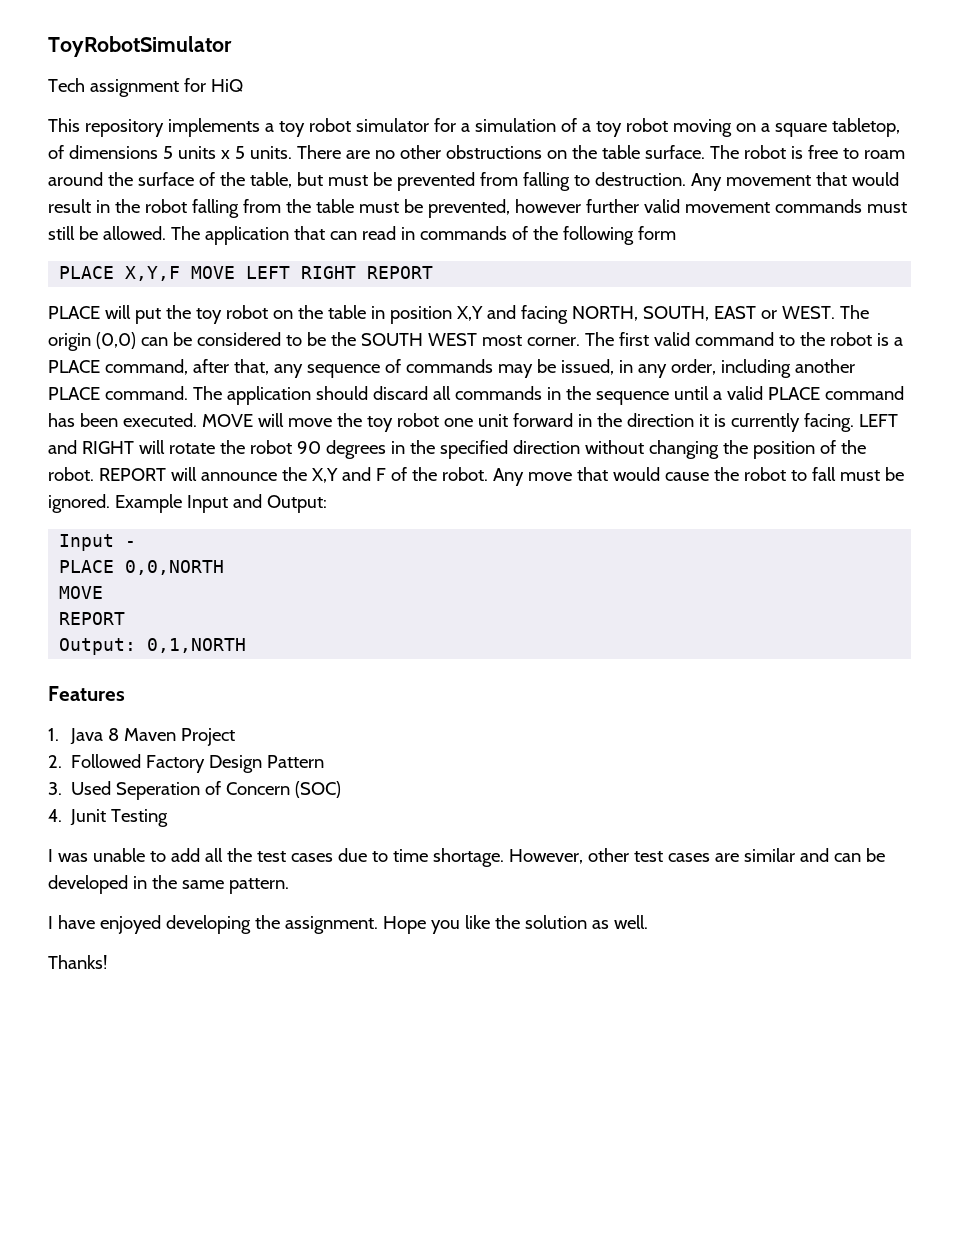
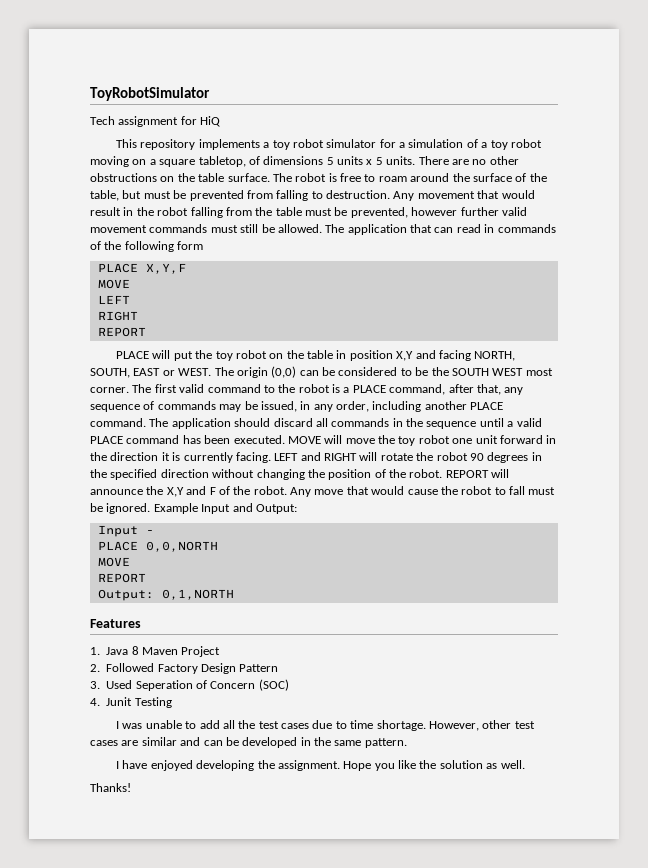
- PLACE X,Y,F MOVE LEFT RIGHT REPORT
+ PLACE X,Y,F
+ MOVE
+ LEFT
+ RIGHT
+ REPORT

